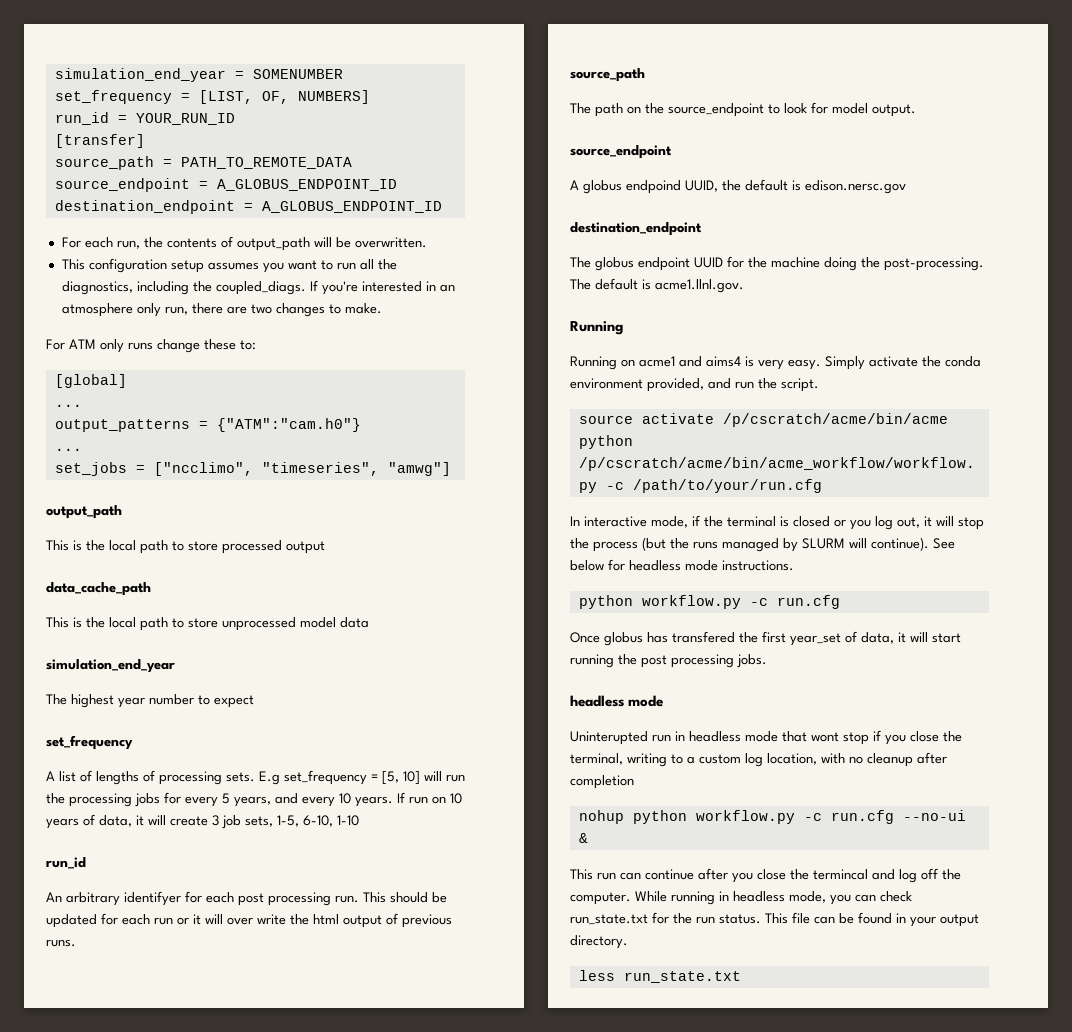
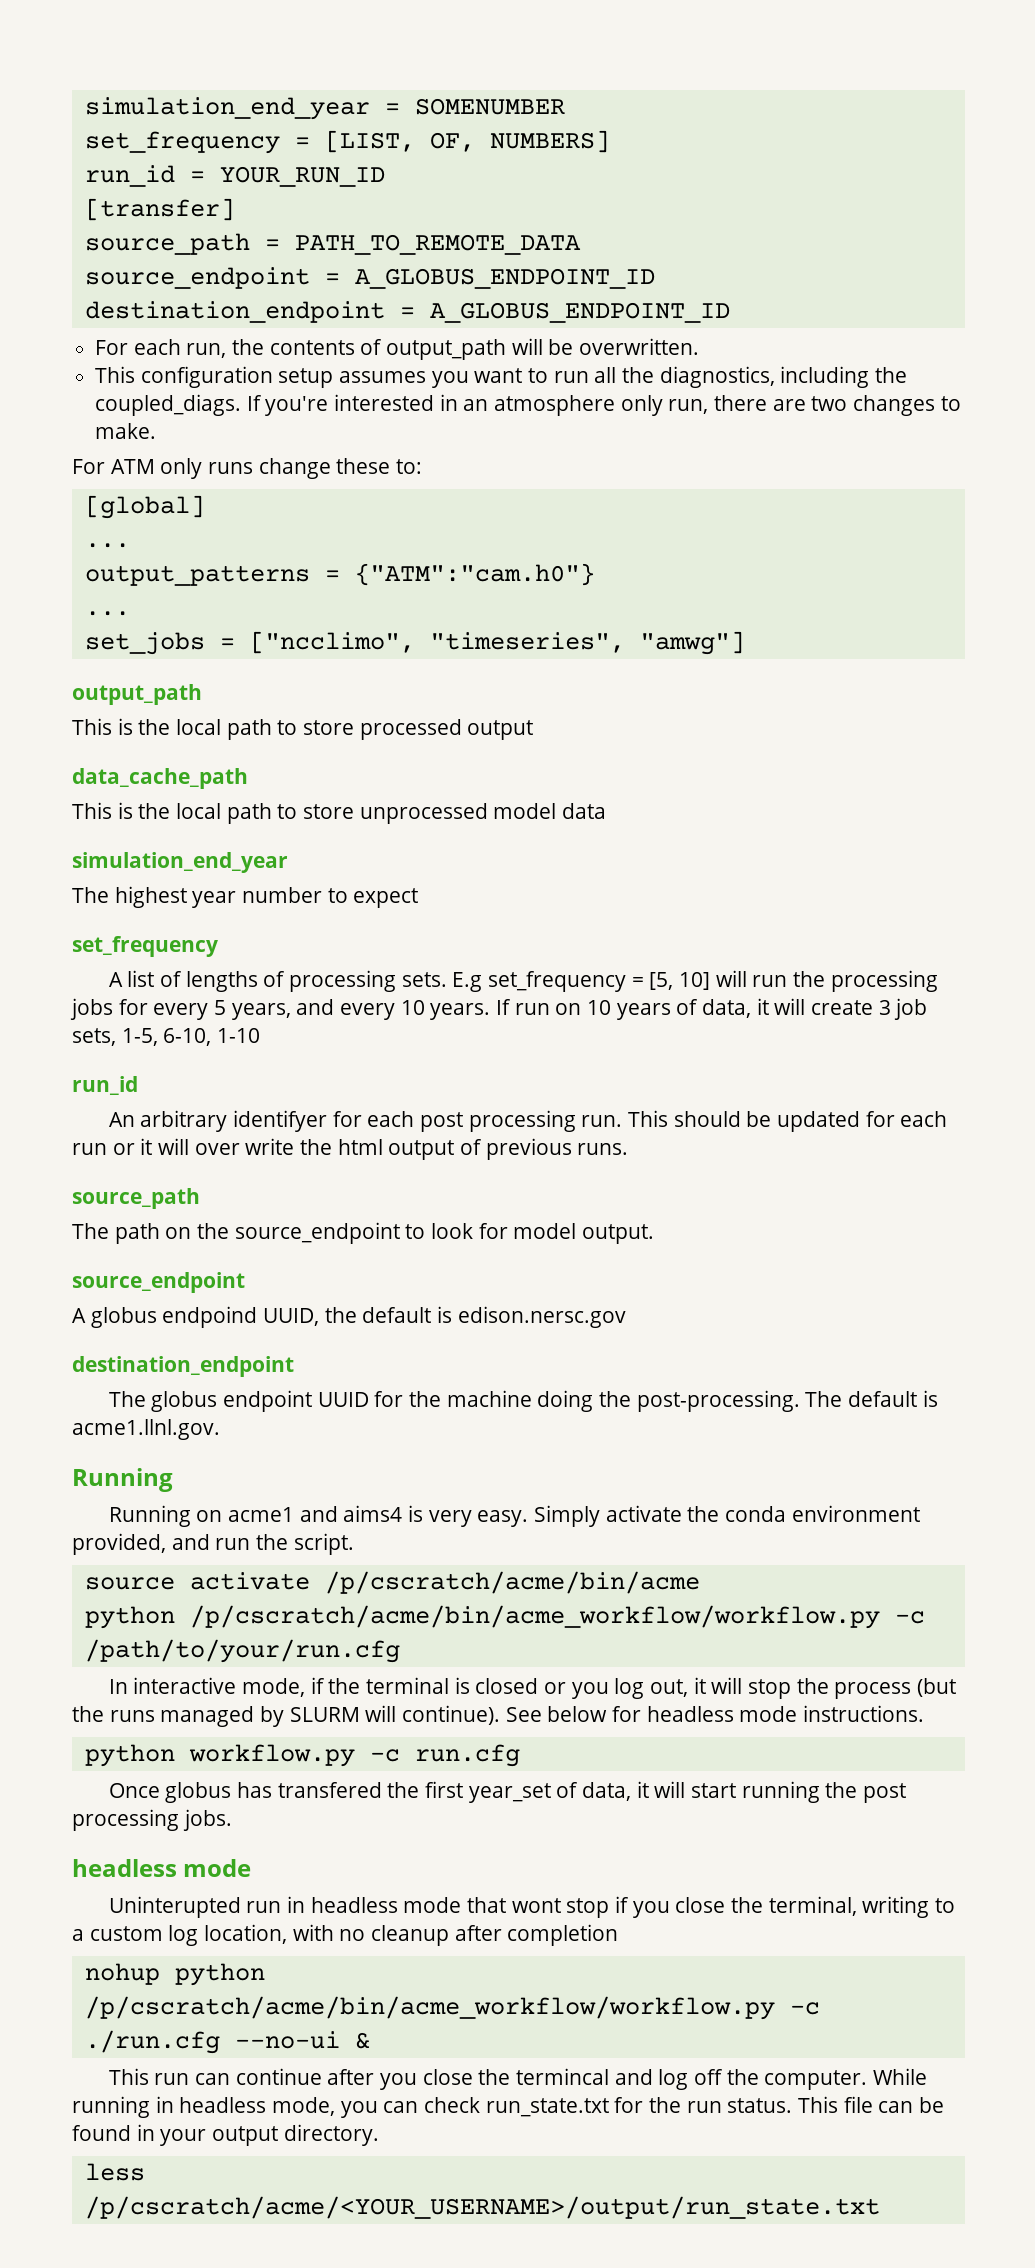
- nohup python workflow.py -c run.cfg --no-ui &
+ nohup python /p/cscratch/acme/bin/acme_workflow/workflow.py -c ./run.cfg --no-ui &
- less run_state.txt
+ less /p/cscratch/acme/<YOUR_USERNAME>/output/run_state.txt

